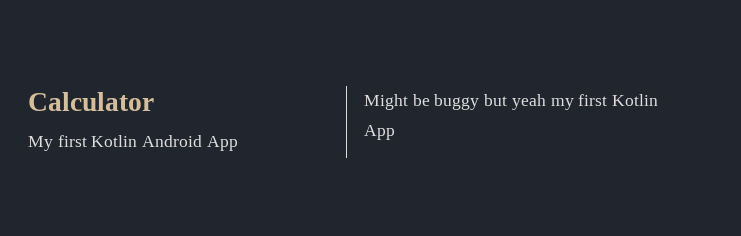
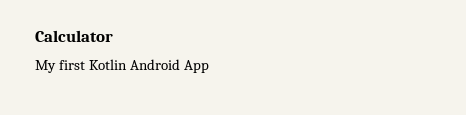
- Might be buggy but yeah my first Kotlin App

